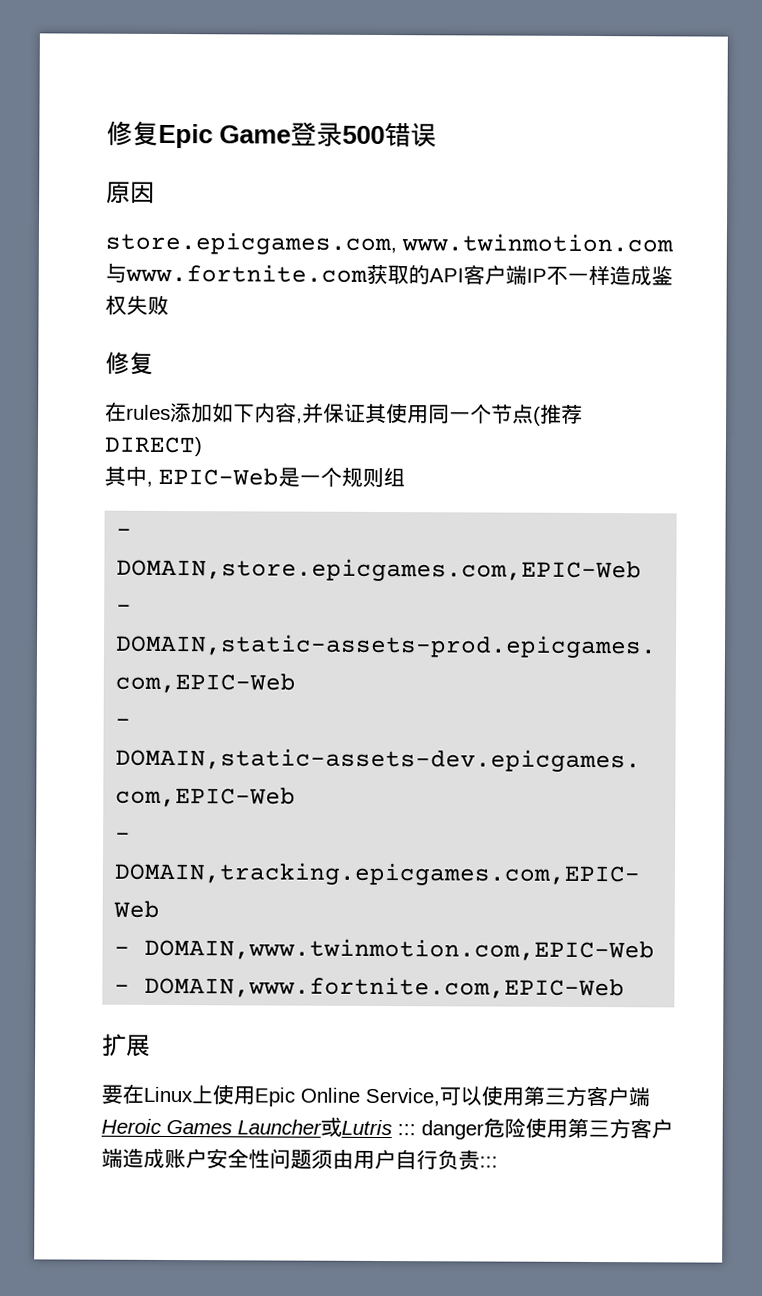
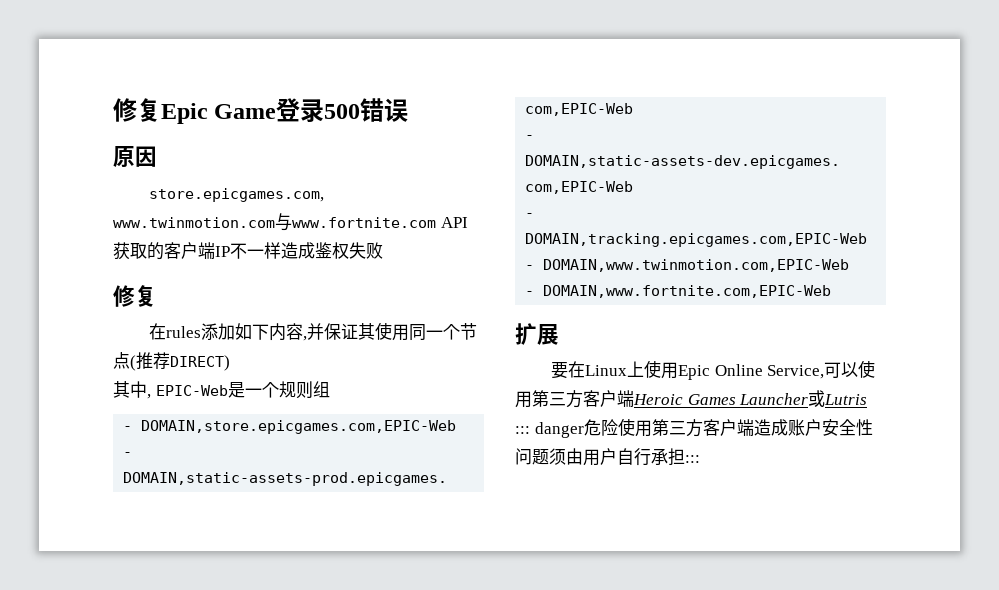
- store.epicgames.com, www.twinmotion.com与www.fortnite.com获取的API客户端IP不一样造成鉴权失败
+ store.epicgames.com, www.twinmotion.com与www.fortnite.com API获取的客户端IP不一样造成鉴权失败
- 要在Linux上使用Epic Online Service,可以使用第三方客户端Heroic Games Launcher或Lutris ::: danger危险使用第三方客户端造成账户安全性问题须由用户自行负责:::
+ 要在Linux上使用Epic Online Service,可以使用第三方客户端Heroic Games Launcher或Lutris ::: danger危险使用第三方客户端造成账户安全性问题须由用户自行承担:::

